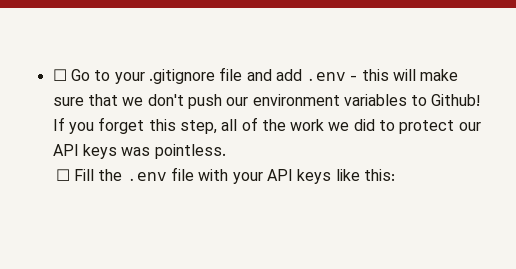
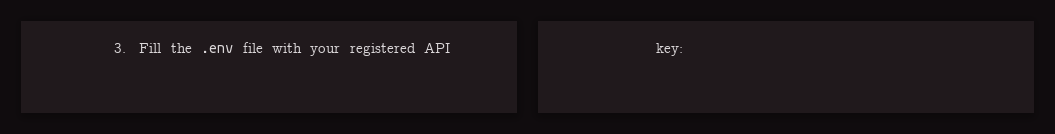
- ☐ Go to your .gitignore file and add .env - this will make sure that we don't push our environment variables to Github! If you forget this step, all of the work we did to protect our API keys was pointless.
- ☐ Fill the .env file with your API keys like this:
+ 3. Fill the .env file with your registered API key:

